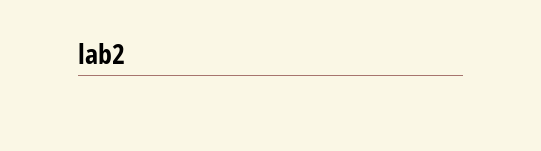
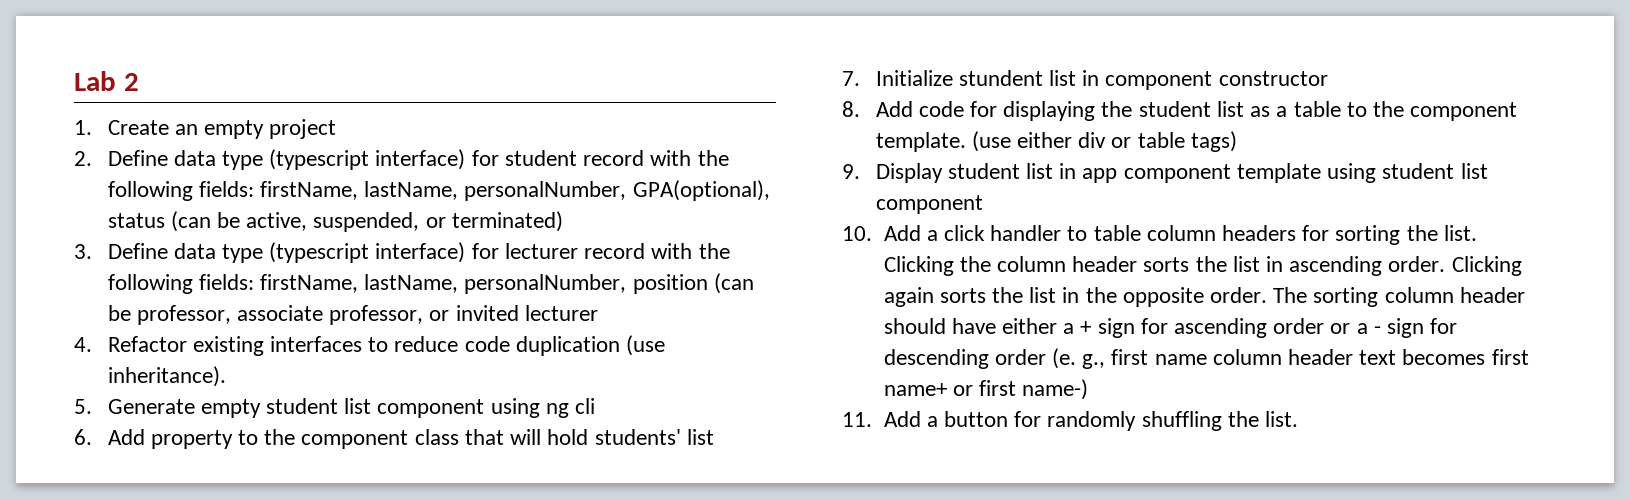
- lab2
+ Lab 2
+ 1. Create an empty project
+ 2. Define data type (typescript interface) for student record with the following fields: firstName, lastName, personalNumber, GPA(optional), status (can be active, suspended, or terminated)
+ 3. Define data type (typescript interface) for lecturer record with the following fields: firstName, lastName, personalNumber, position (can be professor, associate professor, or invited lecturer
+ 4. Refactor existing interfaces to reduce code duplication (use inheritance).
+ 5. Generate empty student list component using ng cli
+ 6. Add property to the component class that will hold students' list
+ 7. Initialize stundent list in component constructor
+ 8. Add code for displaying the student list as a table to the component template. (use either div or table tags)
+ 9. Display student list in app component template using student list component
+ 10. Add a click handler to table column headers for sorting the list. Clicking the column header sorts the list in ascending order. Clicking again sorts the list in the opposite order. The sorting column header should have either a + sign for ascending order or a - sign for descending order (e. g., first name column header text becomes first name+ or first name-)
+ 11. Add a button for randomly shuffling the list.

